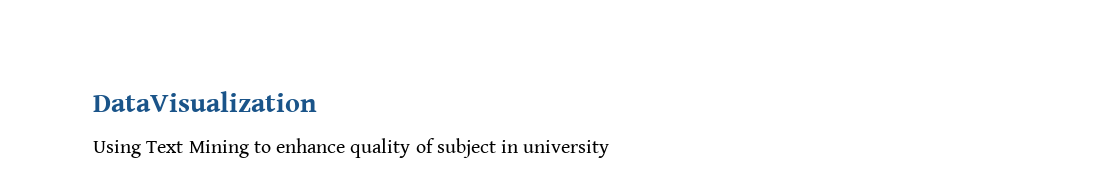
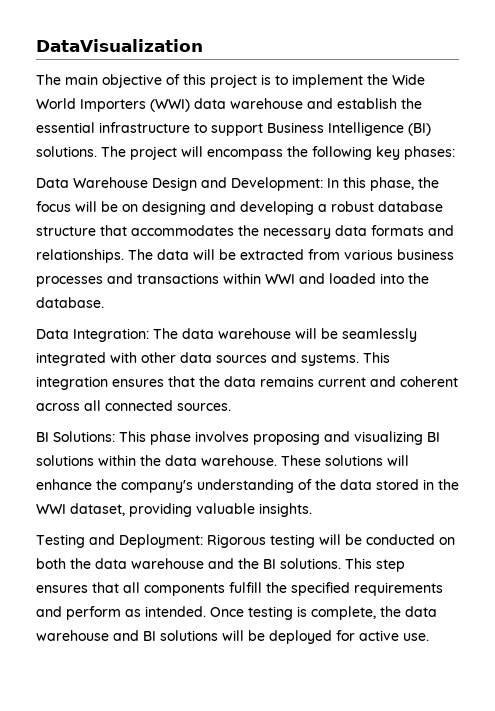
- Using Text Mining to enhance quality of subject in university
+ The main objective of this project is to implement the Wide World Importers (WWI) data warehouse and establish the essential infrastructure to support Business Intelligence (BI) solutions. The project will encompass the following key phases:
+ Data Warehouse Design and Development: In this phase, the focus will be on designing and developing a robust database structure that accommodates the necessary data formats and relationships. The data will be extracted from various business processes and transactions within WWI and loaded into the database.
+ Data Integration: The data warehouse will be seamlessly integrated with other data sources and systems. This integration ensures that the data remains current and coherent across all connected sources.
+ BI Solutions: This phase involves proposing and visualizing BI solutions within the data warehouse. These solutions will enhance the company's understanding of the data stored in the WWI dataset, providing valuable insights.
+ Testing and Deployment: Rigorous testing will be conducted on both the data warehouse and the BI solutions. This step ensures that all components fulfill the specified requirements and perform as intended. Once testing is complete, the data warehouse and BI solutions will be deployed for active use.

